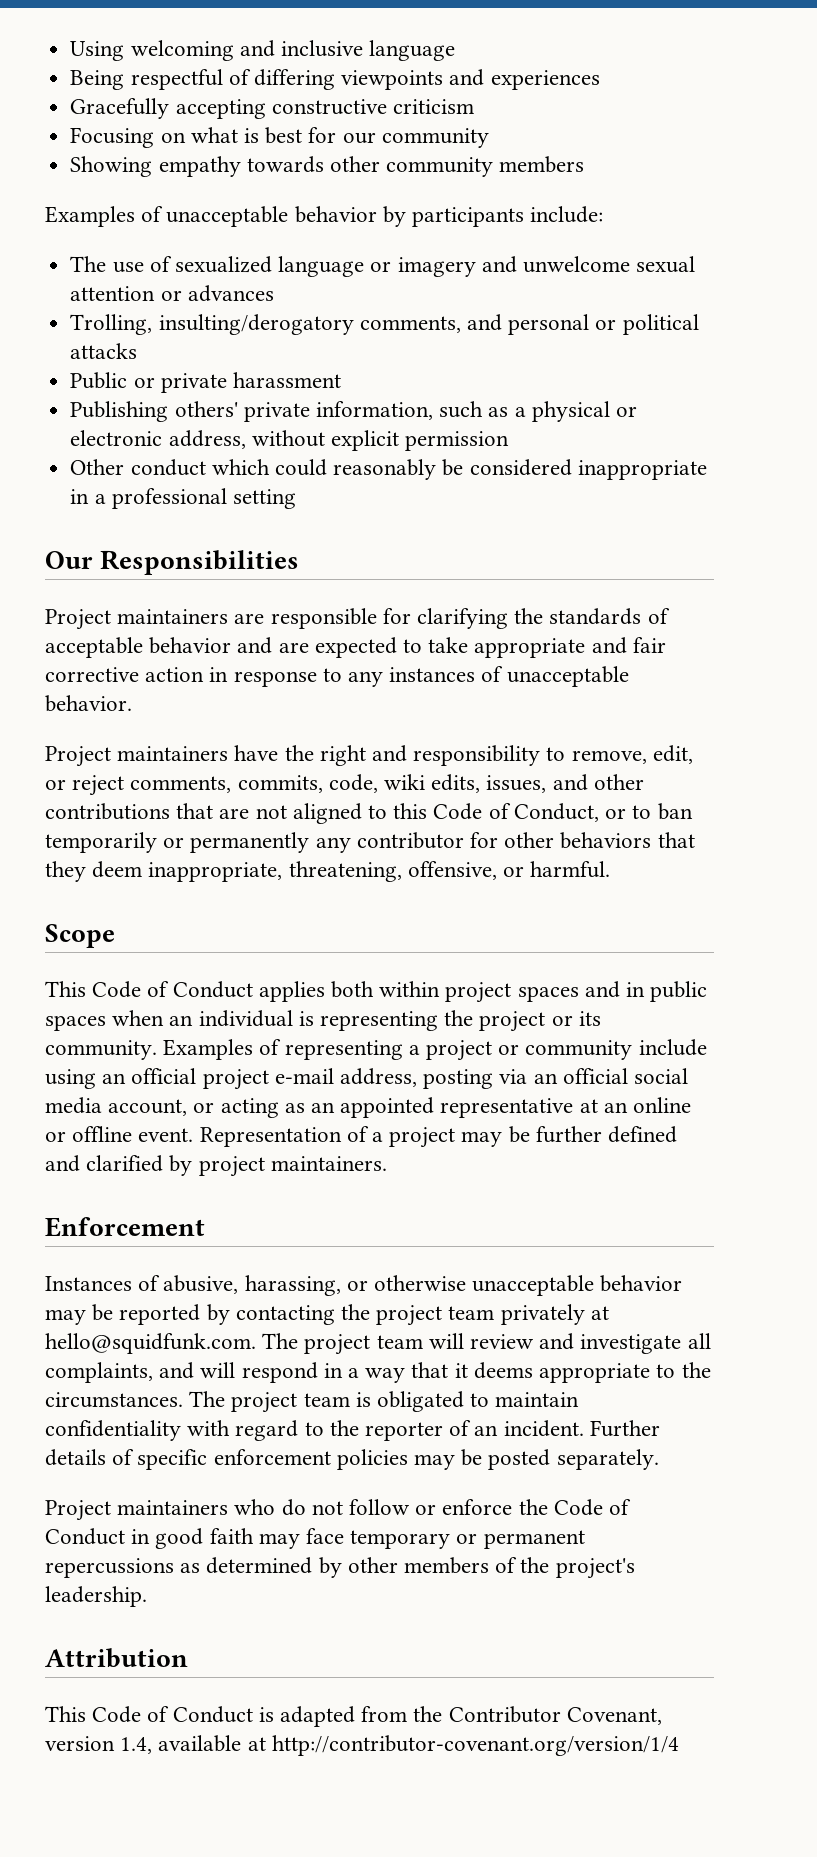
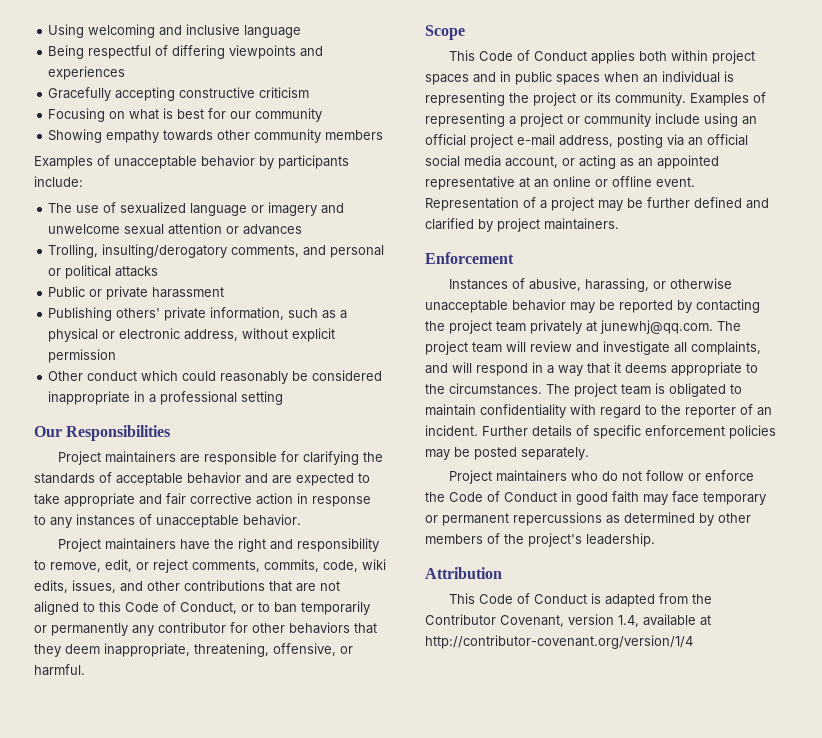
- Instances of abusive, harassing, or otherwise unacceptable behavior may be reported by contacting the project team privately at hello@squidfunk.com. The project team will review and investigate all complaints, and will respond in a way that it deems appropriate to the circumstances.
+ Instances of abusive, harassing, or otherwise unacceptable behavior may be reported by contacting the project team privately at junewhj@qq.com. The project team will review and investigate all complaints, and will respond in a way that it deems appropriate to the circumstances.

